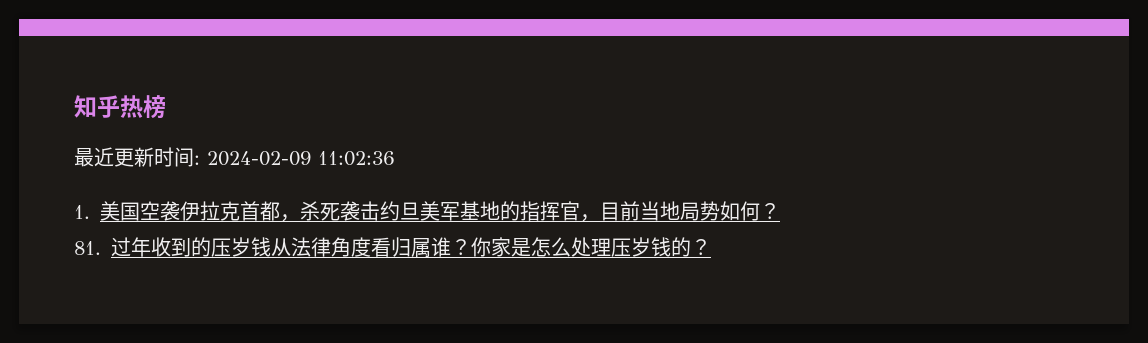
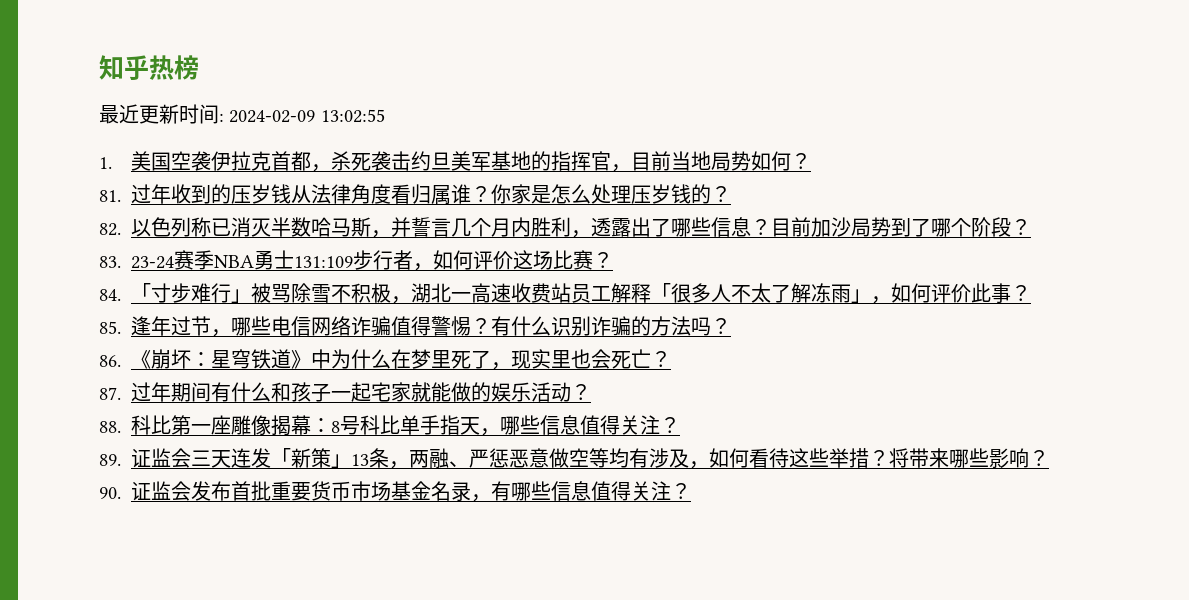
- 最近更新时间: 2024-02-09 11:02:36
+ 最近更新时间: 2024-02-09 13:02:55
+ 82.以色列称已消灭半数哈马斯，并誓言几个月内胜利，透露出了哪些信息？目前加沙局势到了哪个阶段？
+ 83. 23-24赛季NBA勇士131:109步行者，如何评价这场比赛？
+ 84.「寸步难行」被骂除雪不积极，湖北一高速收费站员工解释「很多人不太了解冻雨」，如何评价此事？
+ 85.逢年过节，哪些电信网络诈骗值得警惕？有什么识别诈骗的方法吗？
+ 86.《崩坏：星穹铁道》中为什么在梦里死了，现实里也会死亡？
+ 87.过年期间有什么和孩子一起宅家就能做的娱乐活动？
+ 88.科比第一座雕像揭幕：8号科比单手指天，哪些信息值得关注？
+ 89.证监会三天连发「新策」13条，两融、严惩恶意做空等均有涉及，如何看待这些举措？将带来哪些影响？
+ 90.证监会发布首批重要货币市场基金名录，有哪些信息值得关注？

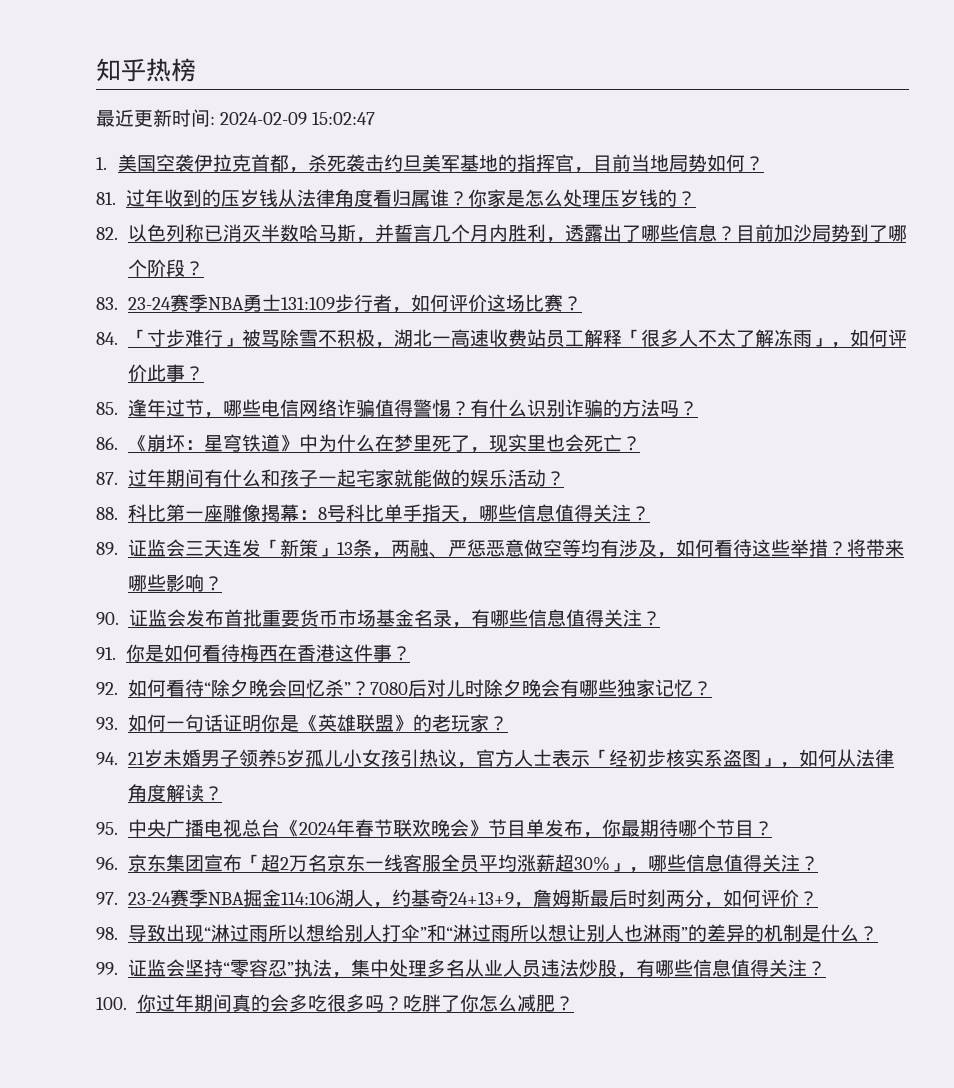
- 最近更新时间: 2024-02-09 13:02:55
+ 最近更新时间: 2024-02-09 15:02:47
+ 91.你是如何看待梅西在香港这件事？
+ 92.如何看待“除夕晚会回忆杀”？7080后对儿时除夕晚会有哪些独家记忆？
+ 93.如何一句话证明你是《英雄联盟》的老玩家？
+ 94. 21岁未婚男子领养5岁孤儿小女孩引热议，官方人士表示「经初步核实系盗图」，如何从法律角度解读？
+ 95.中央广播电视总台《2024年春节联欢晚会》节目单发布，你最期待哪个节目？
+ 96.京东集团宣布「超2万名京东一线客服全员平均涨薪超30%」，哪些信息值得关注？
+ 97. 23-24赛季NBA掘金114:106湖人，约基奇24+13+9，詹姆斯最后时刻两分，如何评价？
+ 98.导致出现“淋过雨所以想给别人打伞”和“淋过雨所以想让别人也淋雨”的差异的机制是什么？
+ 99.证监会坚持“零容忍”执法，集中处理多名从业人员违法炒股，有哪些信息值得关注？
+ 100.你过年期间真的会多吃很多吗？吃胖了你怎么减肥？

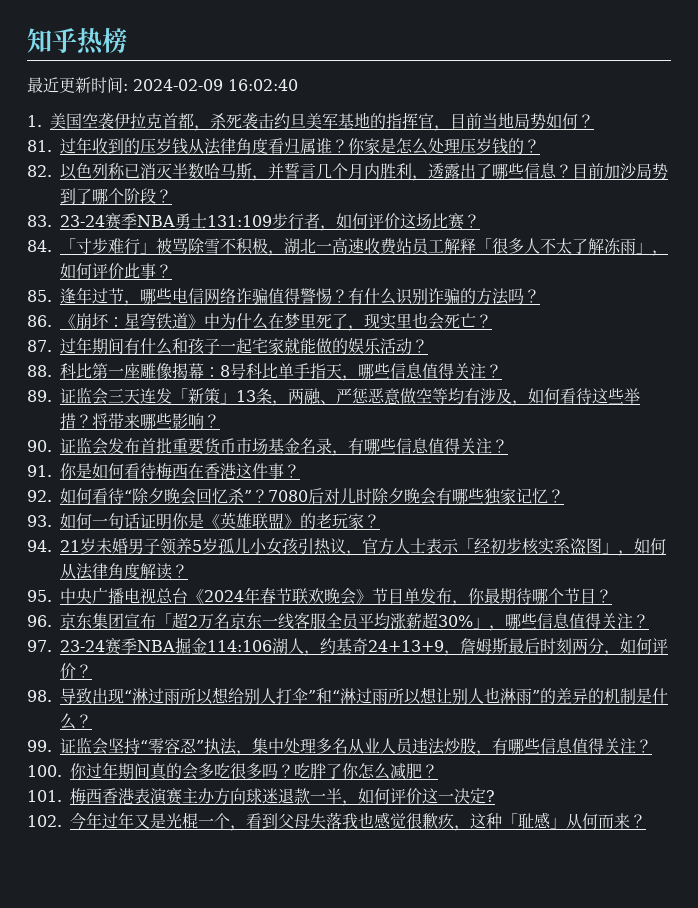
- 最近更新时间: 2024-02-09 15:02:47
+ 最近更新时间: 2024-02-09 16:02:40
+ 101.梅西香港表演赛主办方向球迷退款一半，如何评价这一决定?
+ 102.今年过年又是光棍一个，看到父母失落我也感觉很歉疚，这种「耻感」从何而来？

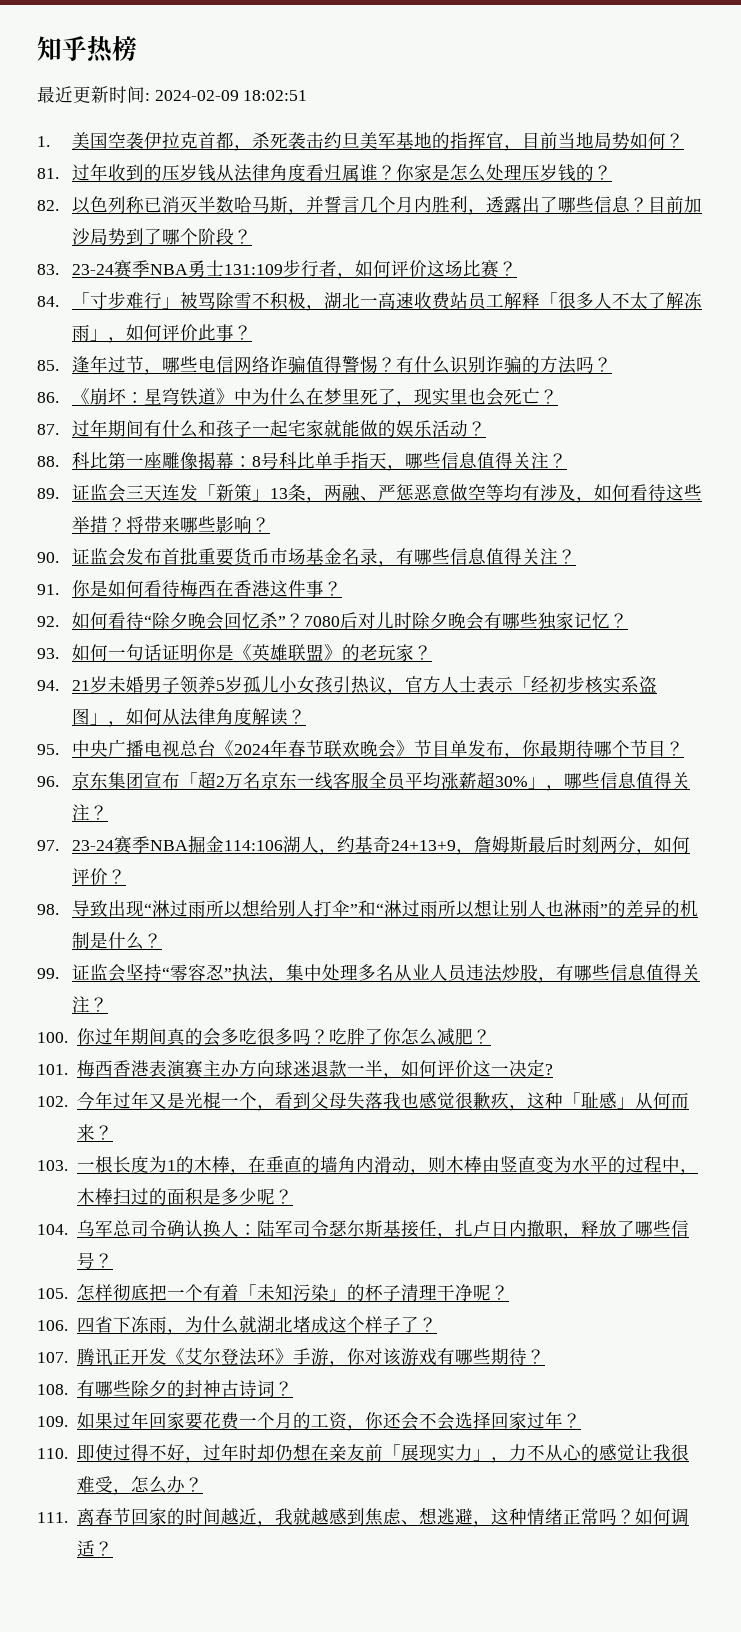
- 最近更新时间: 2024-02-09 16:02:40
+ 最近更新时间: 2024-02-09 18:02:51
+ 103.一根长度为1的木棒，在垂直的墙角内滑动，则木棒由竖直变为水平的过程中，木棒扫过的面积是多少呢？
+ 104.乌军总司令确认换人：陆军司令瑟尔斯基接任，扎卢日内撤职，释放了哪些信号？
+ 105.怎样彻底把一个有着「未知污染」的杯子清理干净呢？
+ 106.四省下冻雨，为什么就湖北堵成这个样子了？
+ 107.腾讯正开发《艾尔登法环》手游，你对该游戏有哪些期待？
+ 108.有哪些除夕的封神古诗词？
+ 109.如果过年回家要花费一个月的工资，你还会不会选择回家过年？
+ 110.即使过得不好，过年时却仍想在亲友前「展现实力」，力不从心的感觉让我很难受，怎么办？
+ 111.离春节回家的时间越近，我就越感到焦虑、想逃避，这种情绪正常吗？如何调适？

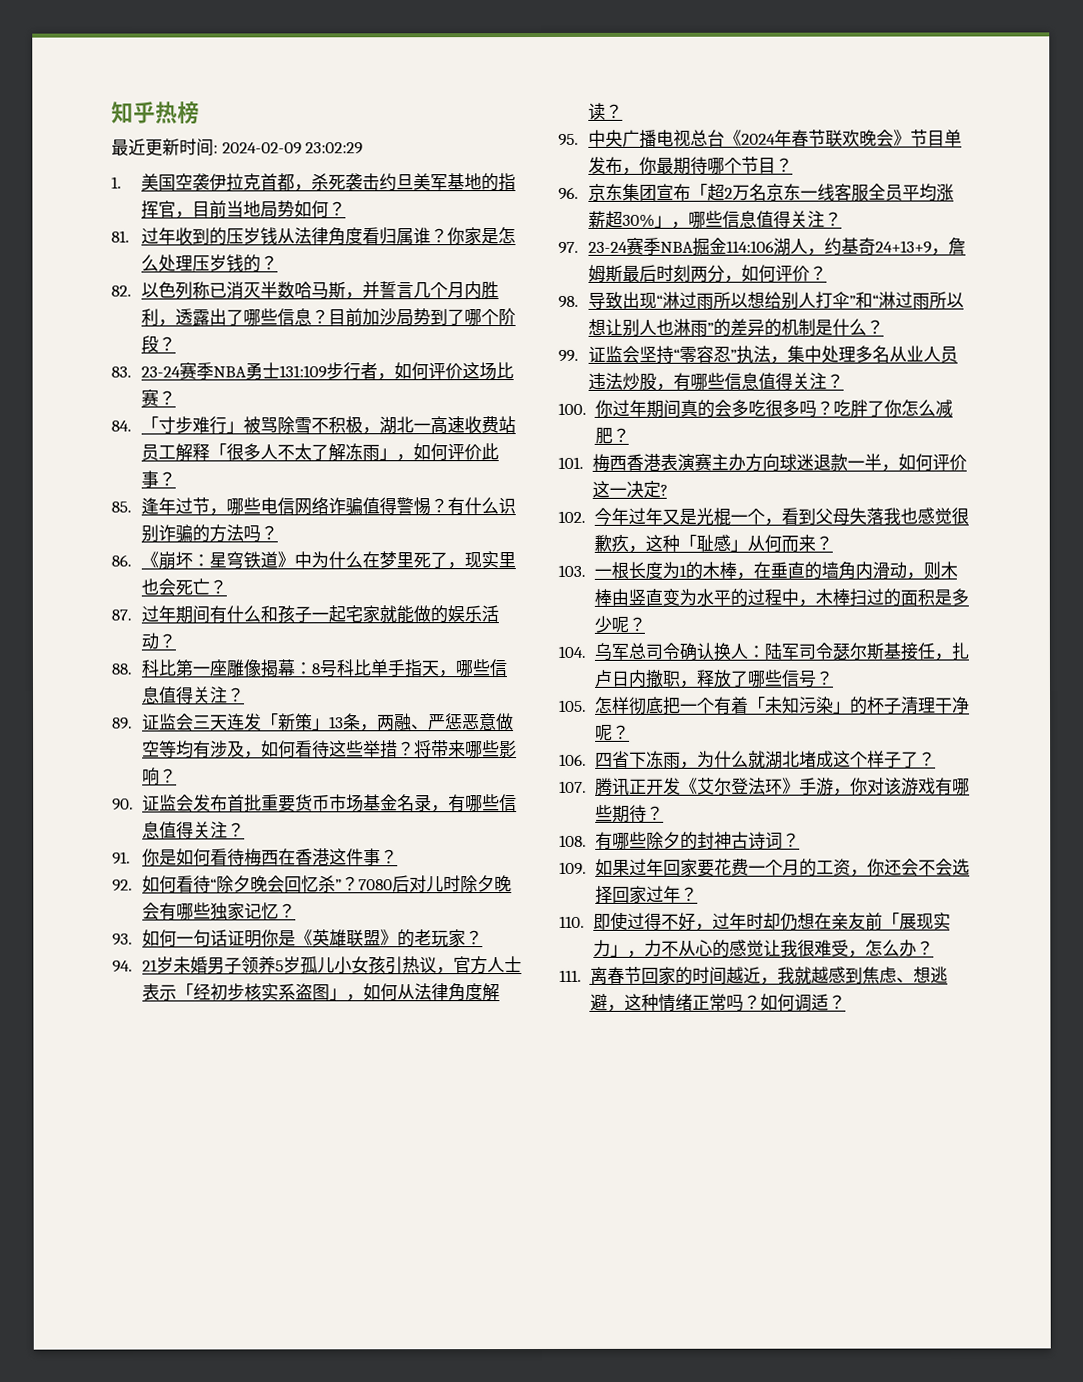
- 最近更新时间: 2024-02-09 18:02:51
+ 最近更新时间: 2024-02-09 23:02:29

